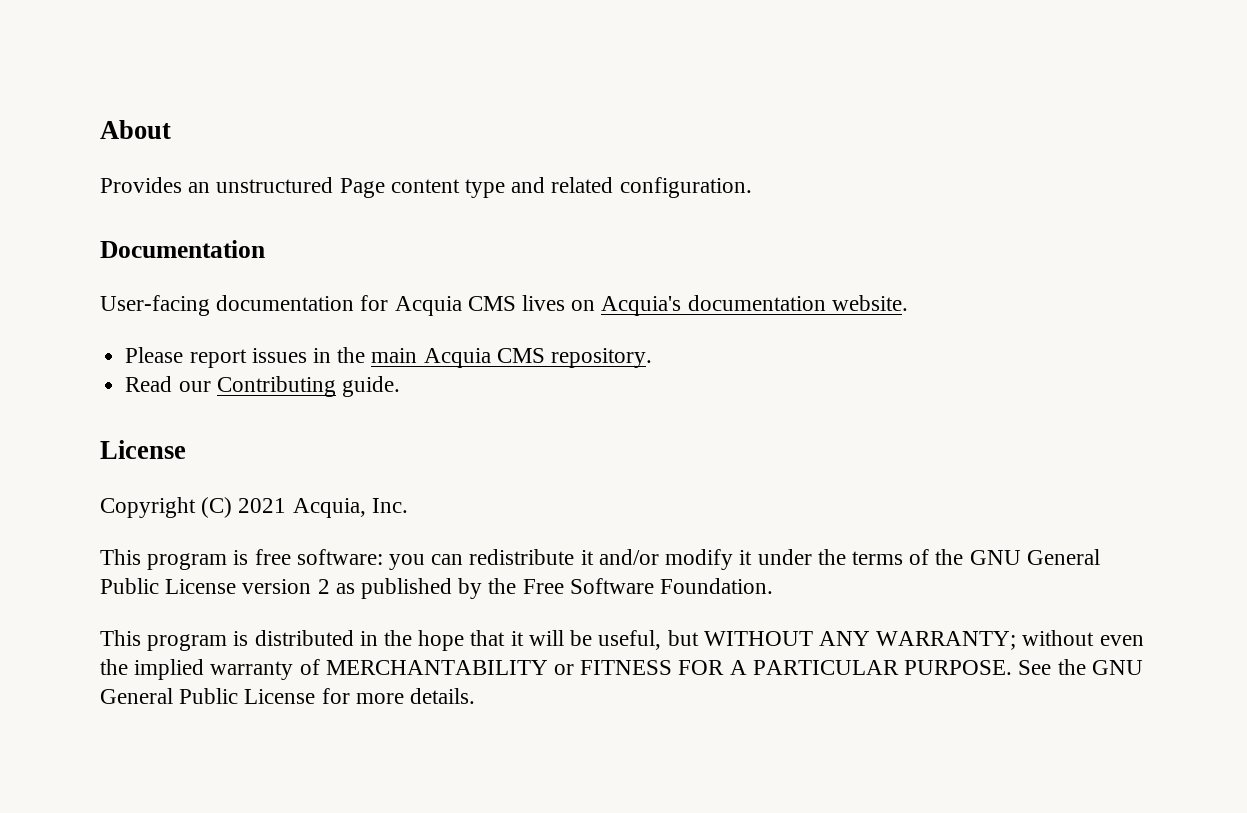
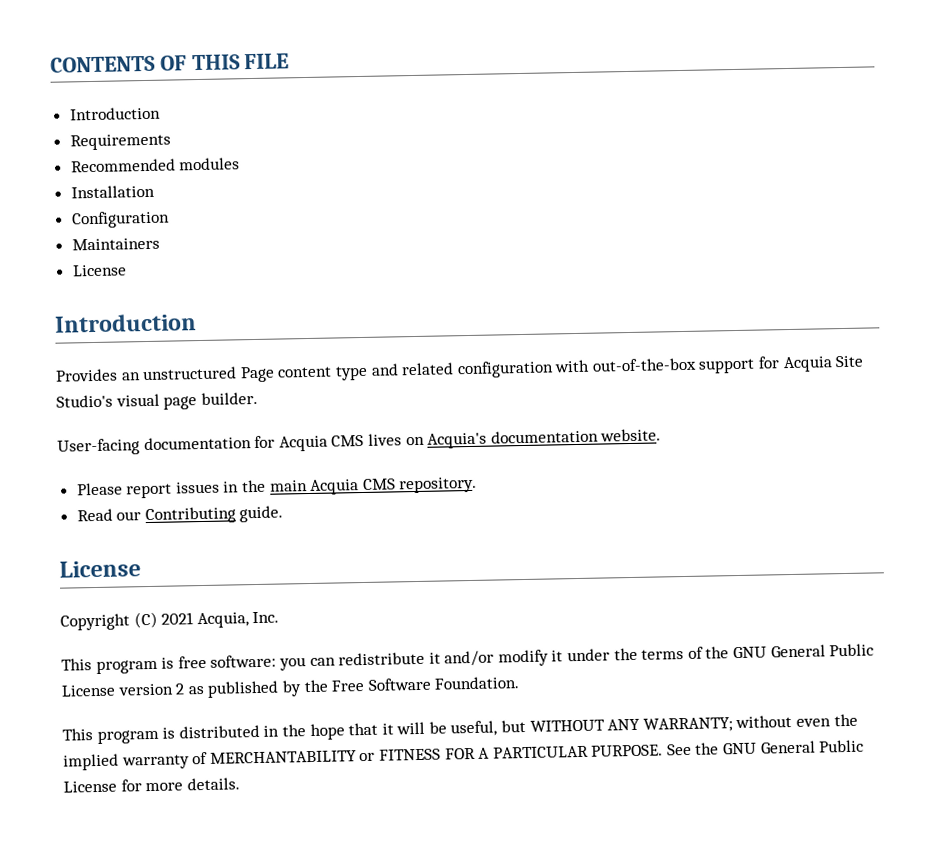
- About
+ CONTENTS OF THIS FILE
+ Introduction
+ Requirements
+ Recommended modules
+ Installation
+ Configuration
+ Maintainers
+ License
+ Introduction
- Provides an unstructured Page content type and related configuration.
- Documentation
+ Provides an unstructured Page content type and related configuration with out-of-the-box support for Acquia Site Studio's visual page builder.

